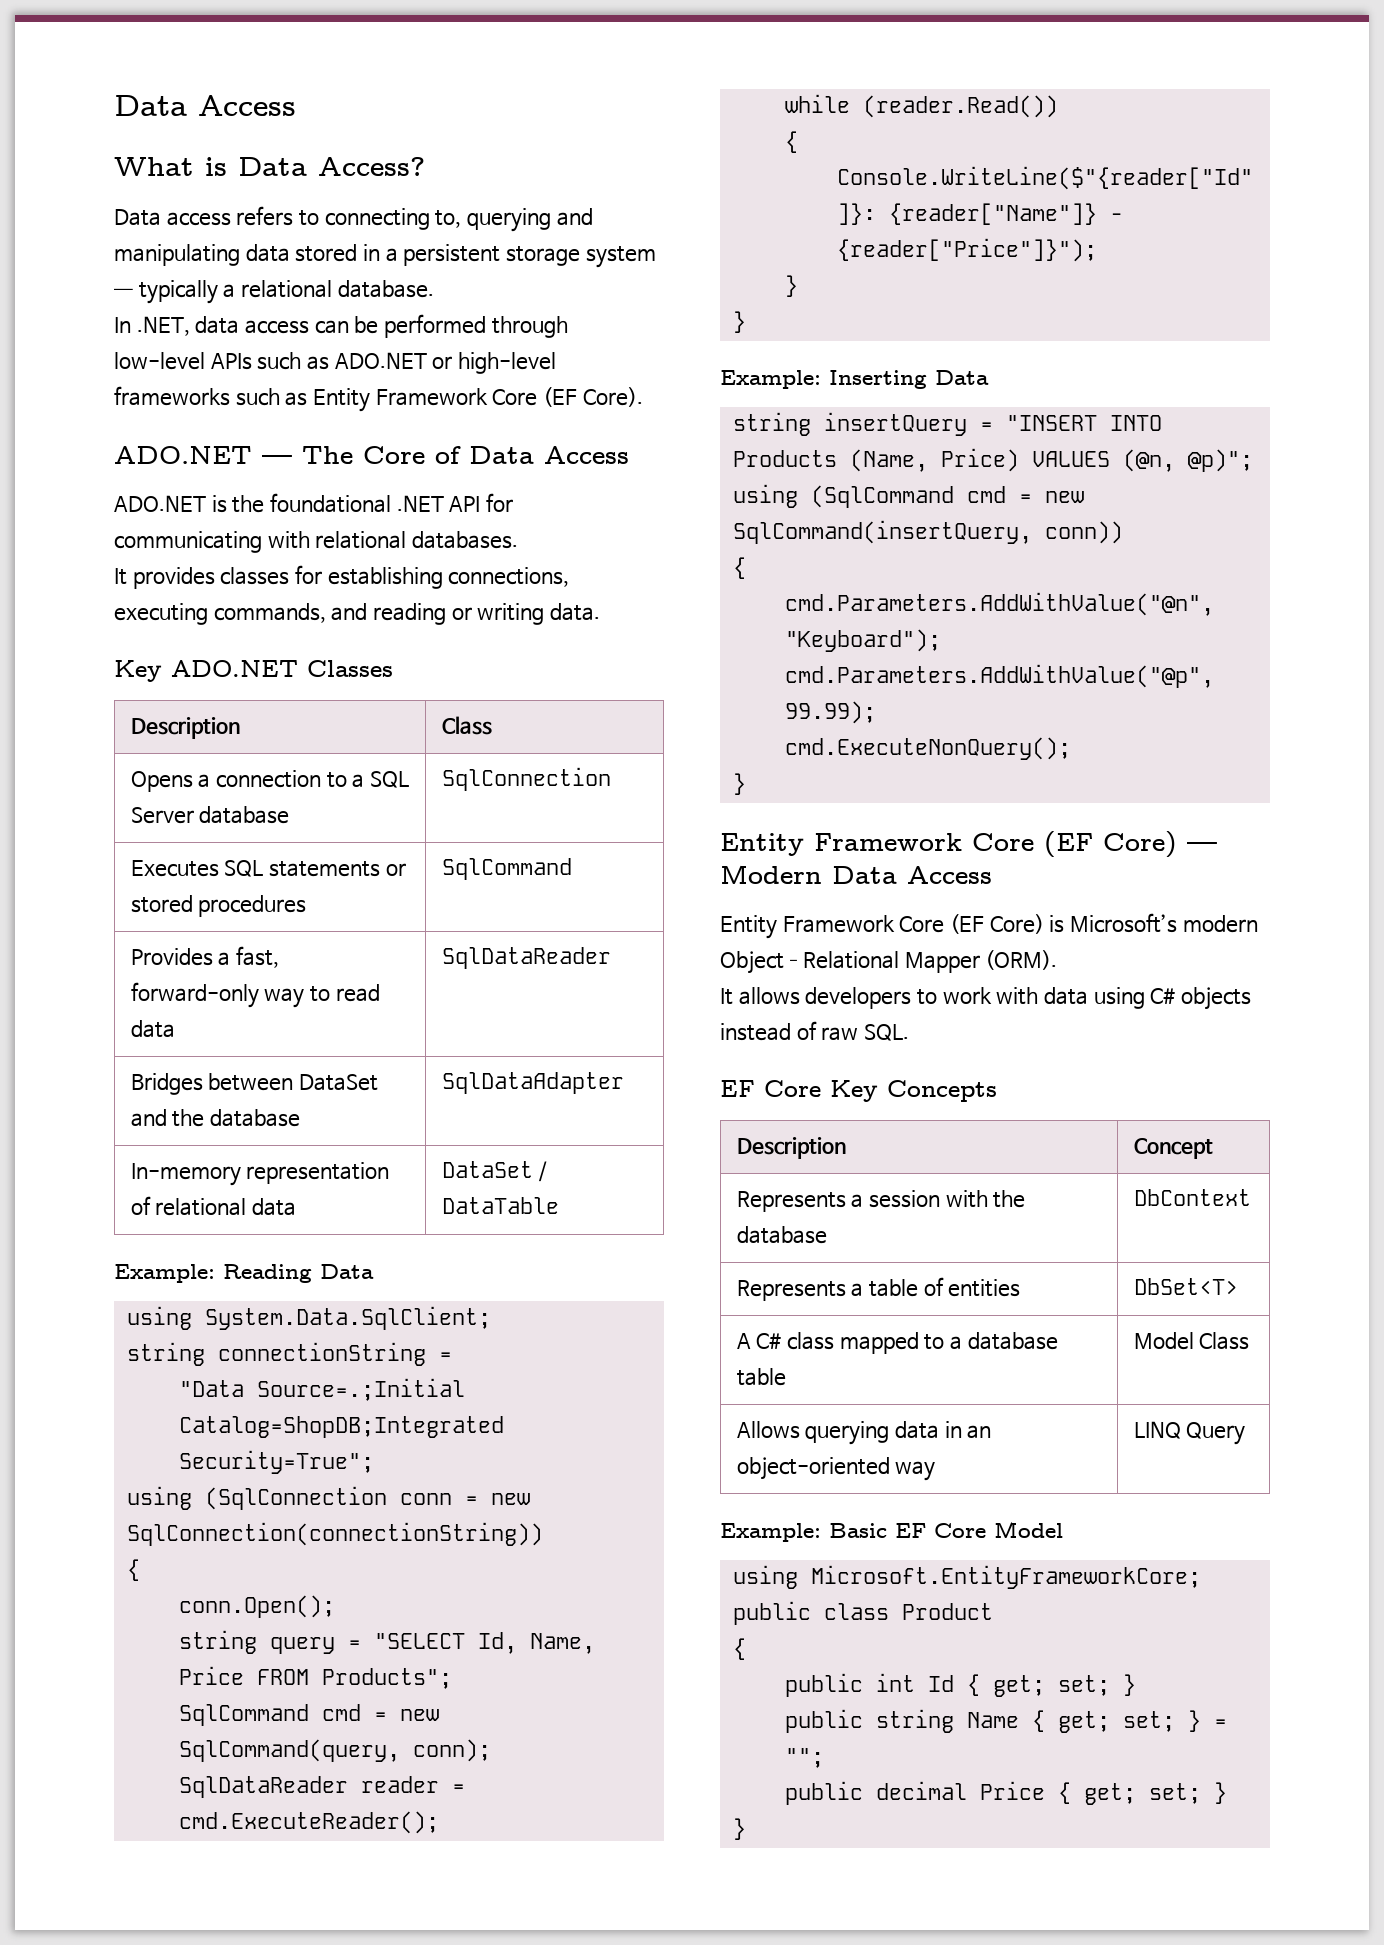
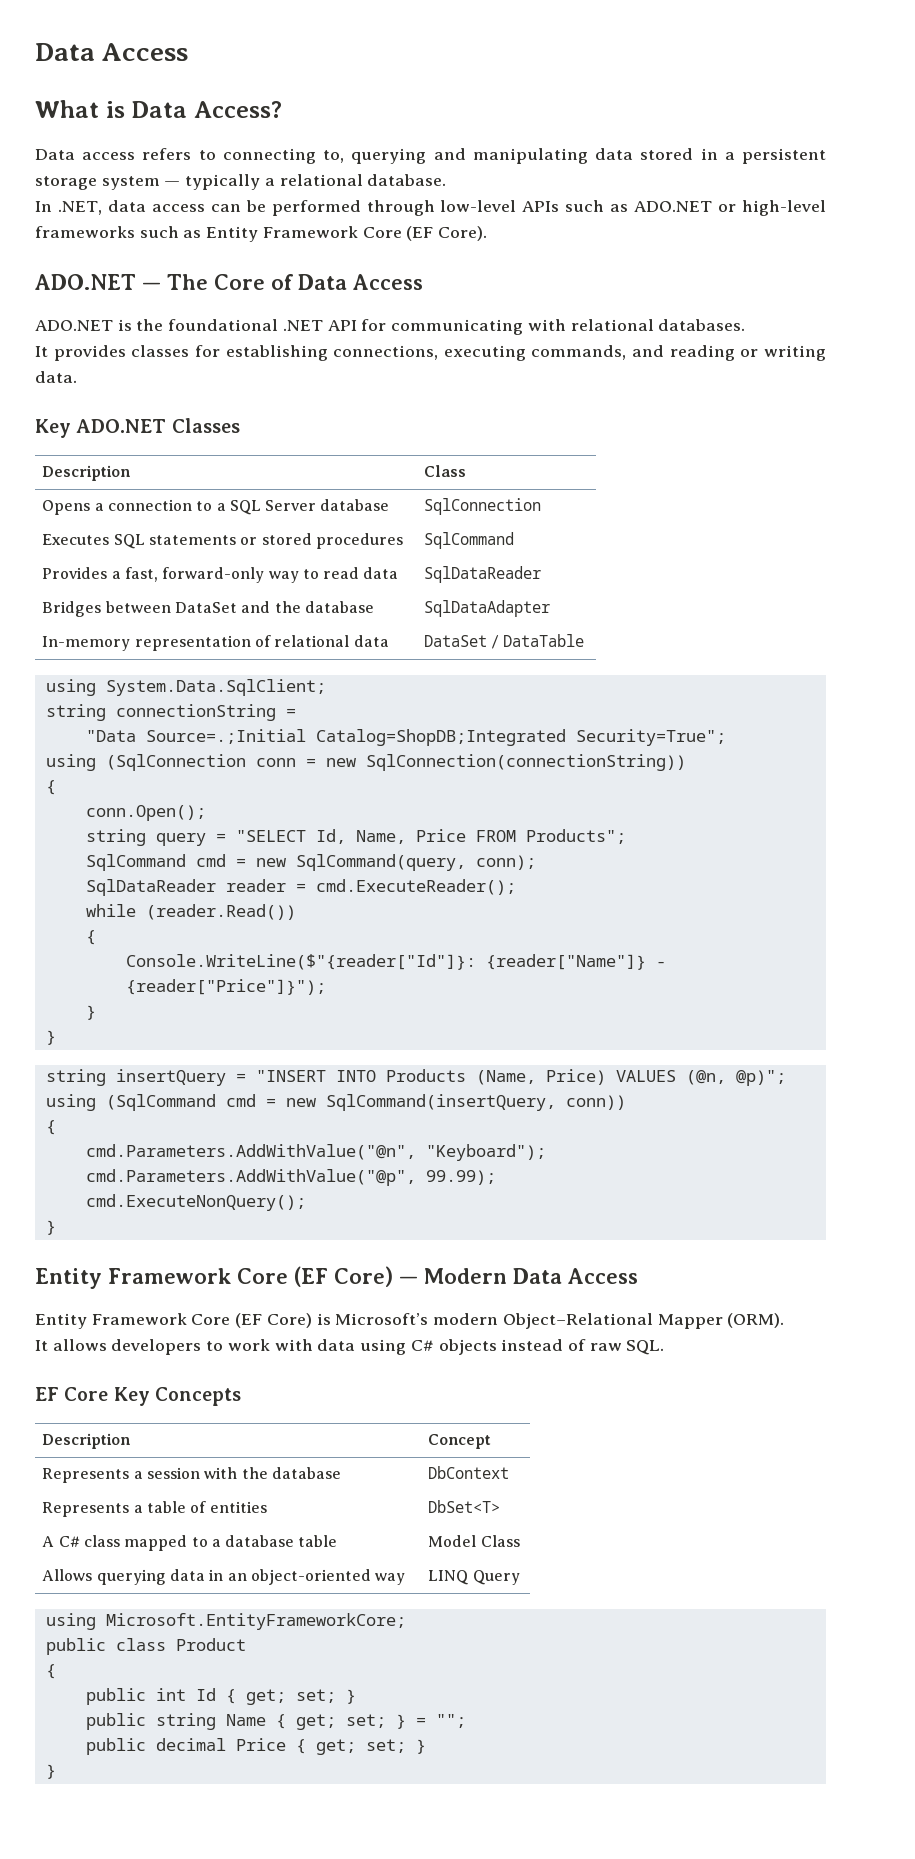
- Example: Reading Data
- Example: Inserting Data
- Example: Basic EF Core Model

